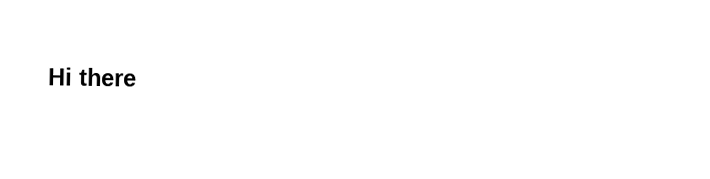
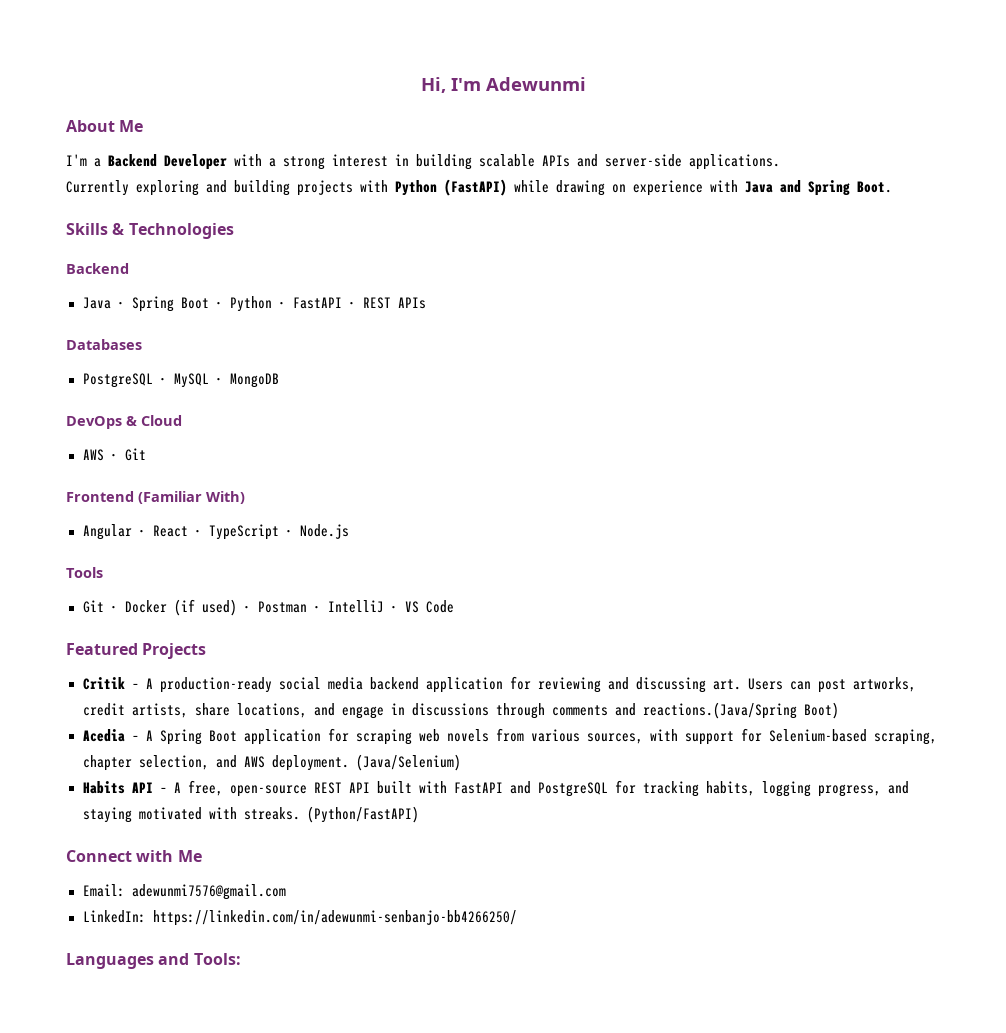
- Hi there
+ Hi, I'm Adewunmi
+ About Me
+ I'm a Backend Developer with a strong interest in building scalable APIs and server-side applications.
+ Currently exploring and building projects with Python (FastAPI) while drawing on experience with Java and Spring Boot.
+ Skills & Technologies
+ Backend
+ Java · Spring Boot · Python · FastAPI · REST APIs
+ Databases
+ PostgreSQL · MySQL · MongoDB
+ DevOps & Cloud
+ AWS · Git
+ Frontend (Familiar With)
+ Angular · React · TypeScript · Node.js
+ Tools
+ Git · Docker (if used) · Postman · IntelliJ · VS Code
+ Featured Projects
+ Critik – A production-ready social media backend application for reviewing and discussing art. Users can post artworks, credit artists, share locations, and engage in discussions through comments and reactions.(Java/Spring Boot)
+ Acedia – A Spring Boot application for scraping web novels from various sources, with support for Selenium-based scraping, chapter selection, and AWS deployment. (Java/Selenium)
+ Habits API – A free, open-source REST API built with FastAPI and PostgreSQL for tracking habits, logging progress, and staying motivated with streaks. (Python/FastAPI)
+ Connect with Me
+ Email: adewunmi7576@gmail.com
+ LinkedIn: https://linkedin.com/in/adewunmi-senbanjo-bb4266250/
+ Languages and Tools:

